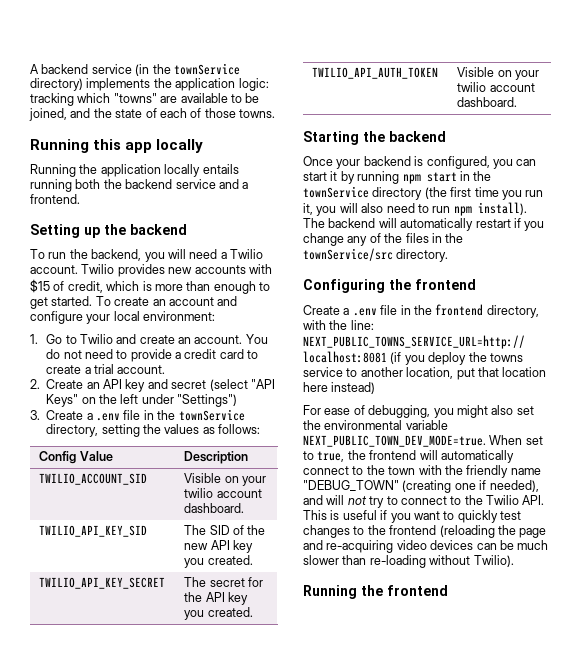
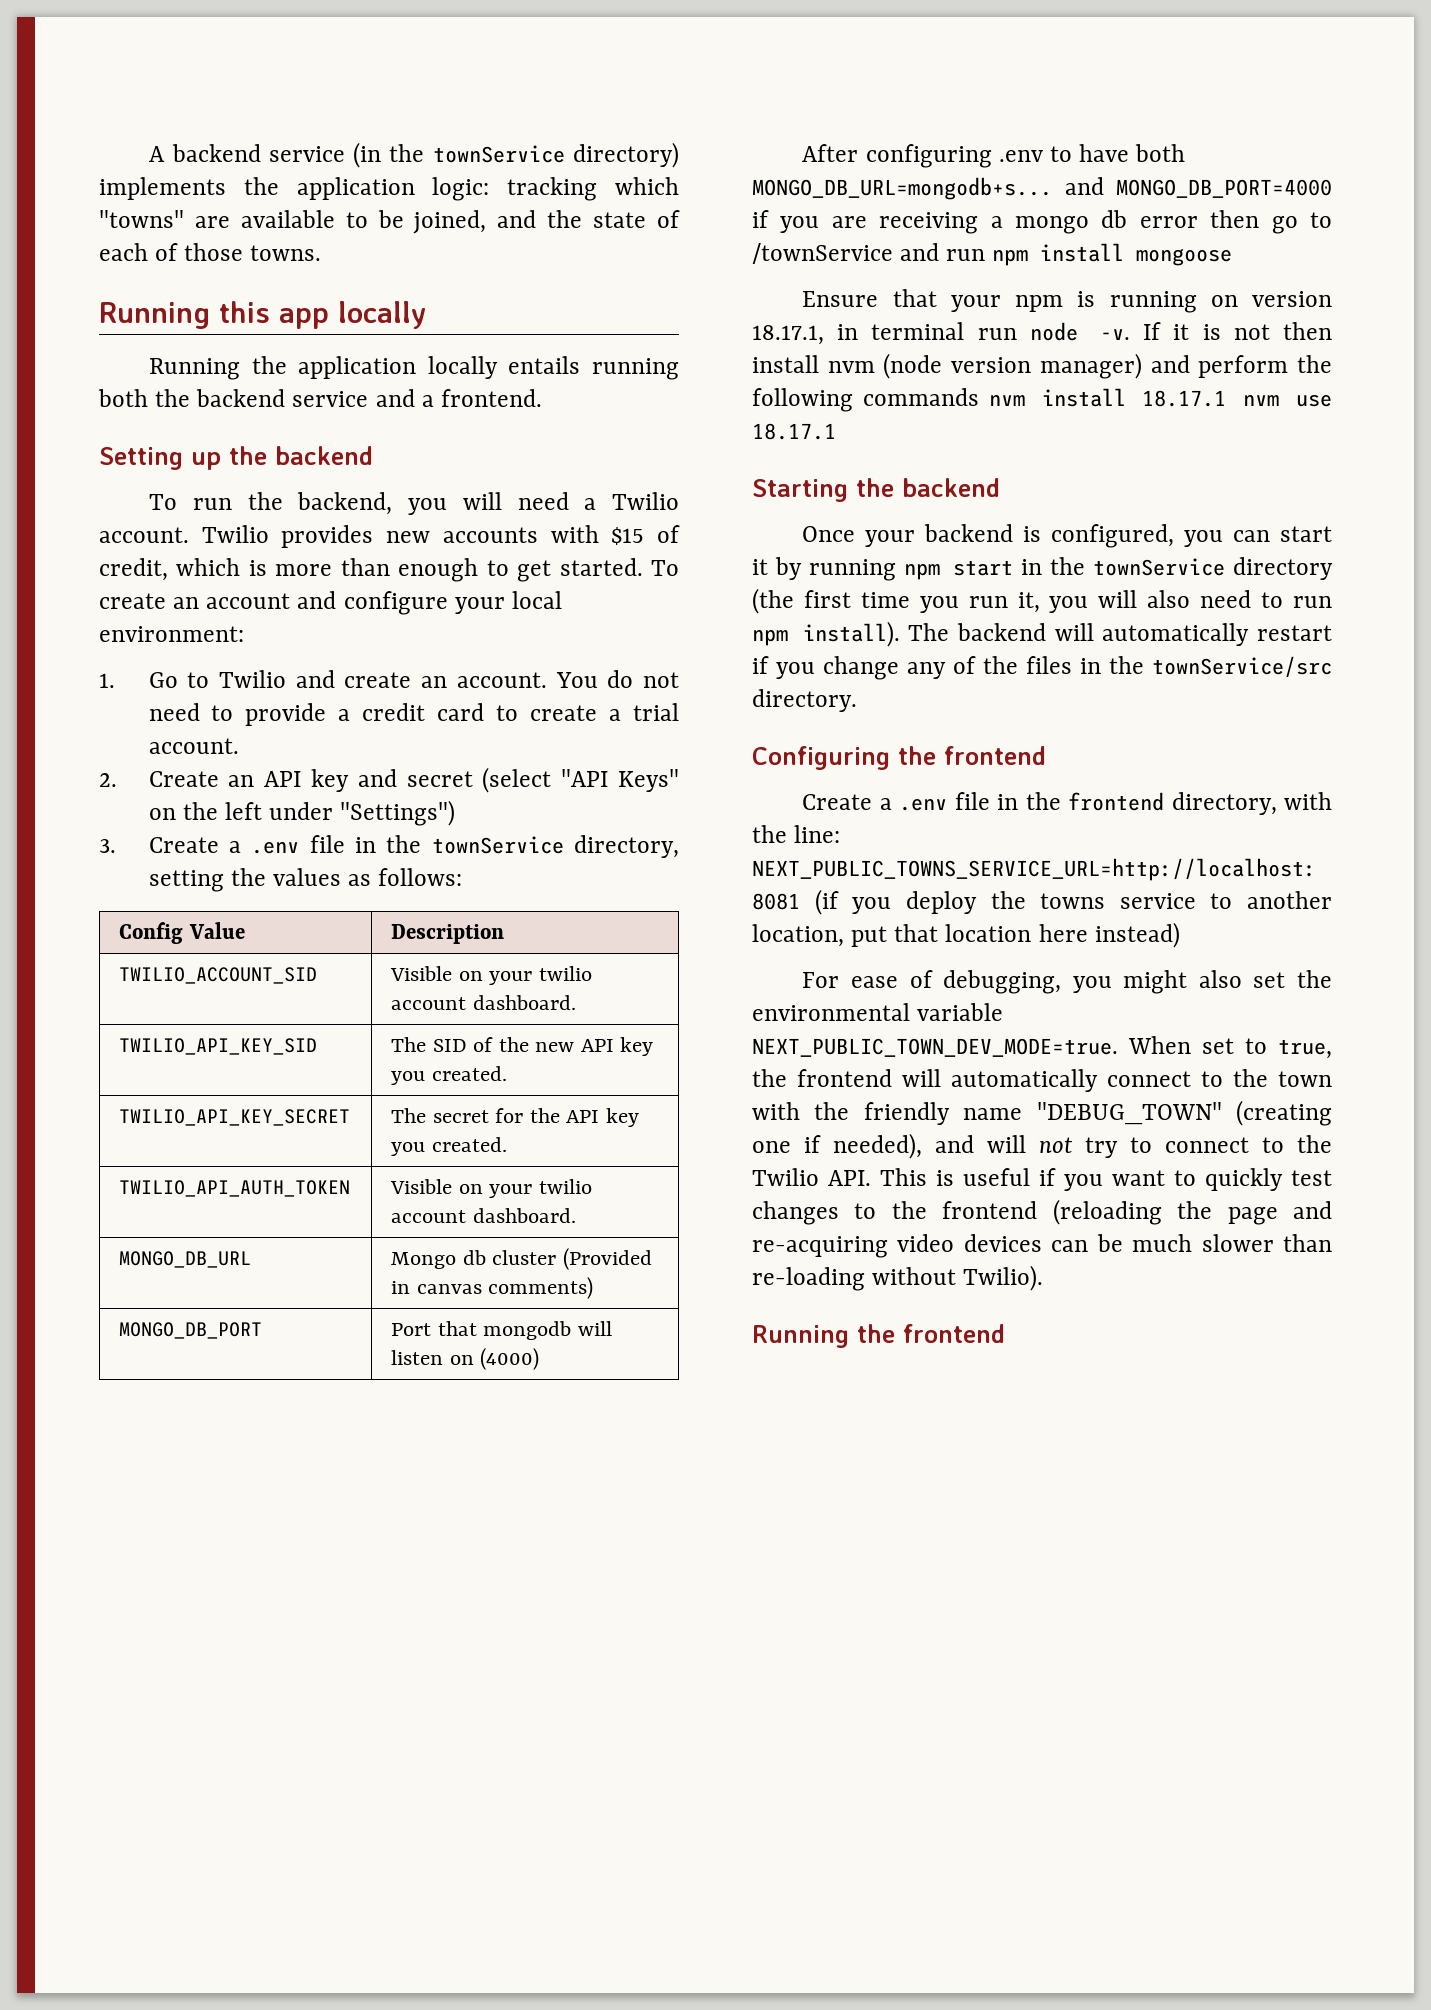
+ MONGO_DB_URL | Mongo db cluster (Provided in canvas comments)
+ MONGO_DB_PORT | Port that mongodb will listen on (4000)
+ After configuring .env to have both MONGO_DB_URL=mongodb+s... and MONGO_DB_PORT=4000 if you are receiving a mongo db error then go to /townService and run npm install mongoose
+ Ensure that your npm is running on version 18.17.1, in terminal run node -v. If it is not then install nvm (node version manager) and perform the following commands nvm install 18.17.1 nvm use 18.17.1

